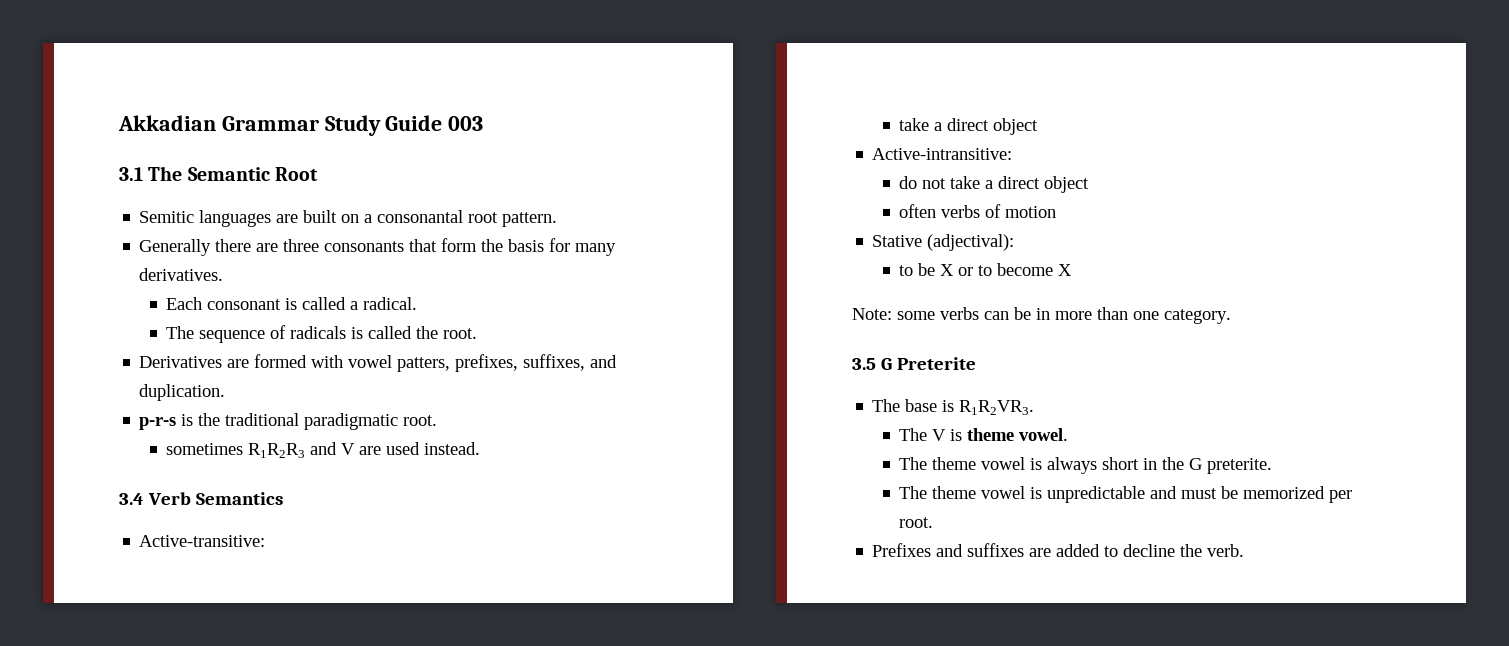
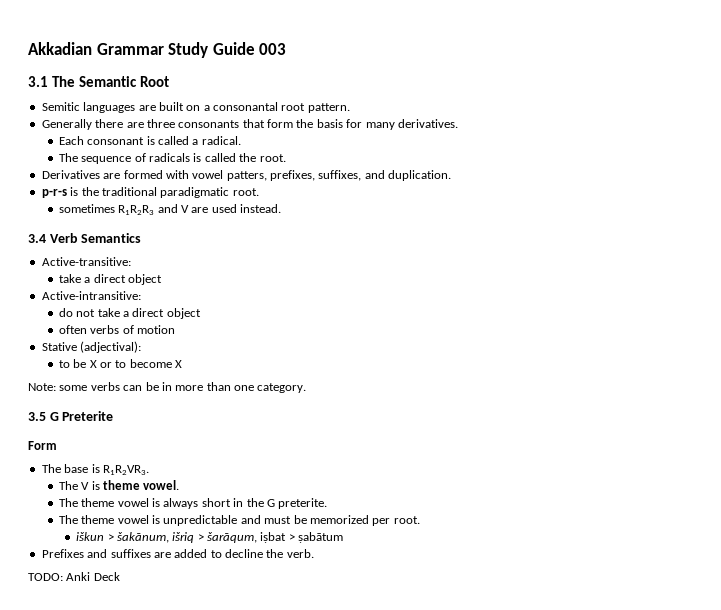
+ Form
+ iškun > šakānum, išriq > šarāqum, iṣbat > ṣabātum
+ TODO: Anki Deck

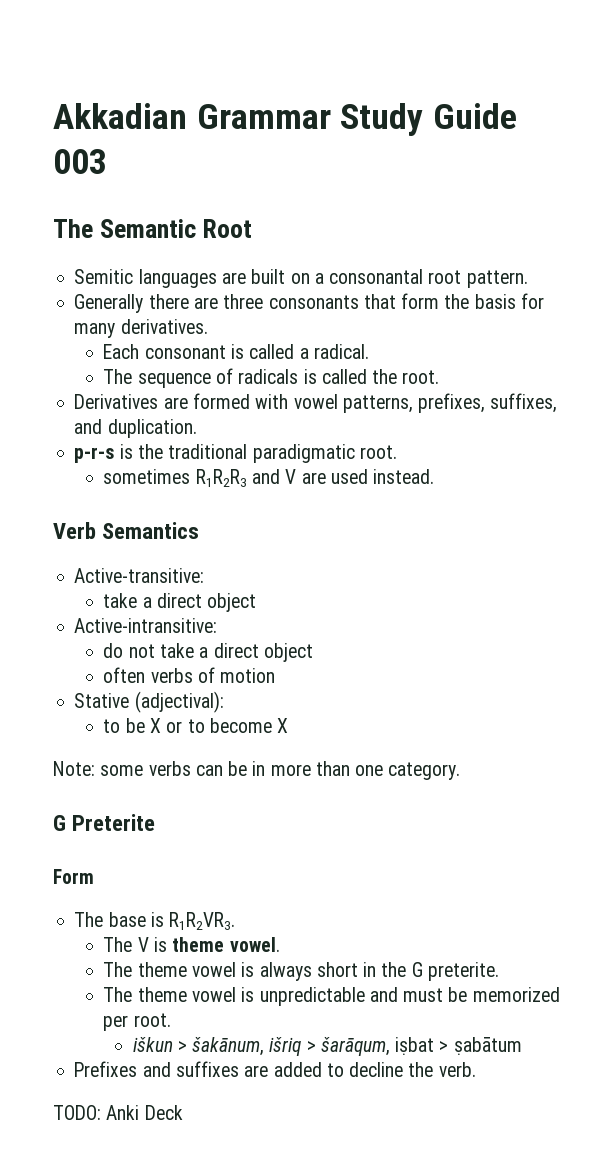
- 3.1 The Semantic Root
+ The Semantic Root
- Derivatives are formed with vowel patters, prefixes, suffixes, and duplication.
+ Derivatives are formed with vowel patterns, prefixes, suffixes, and duplication.
- 3.4 Verb Semantics
+ Verb Semantics
- 3.5 G Preterite
+ G Preterite

